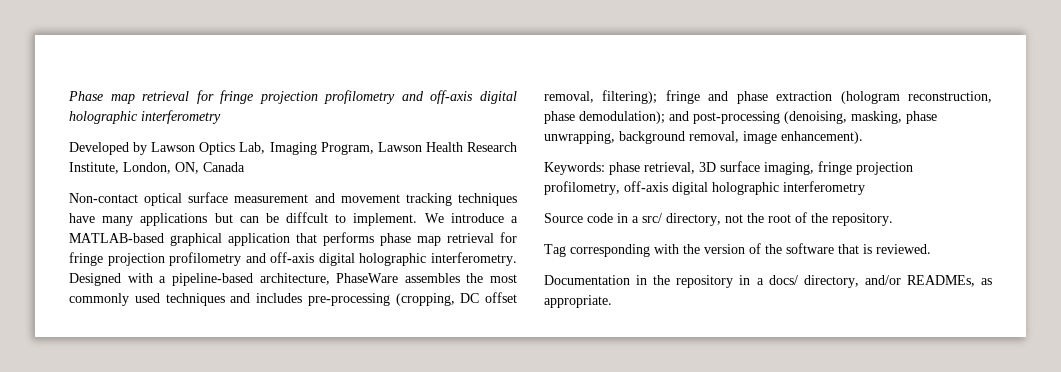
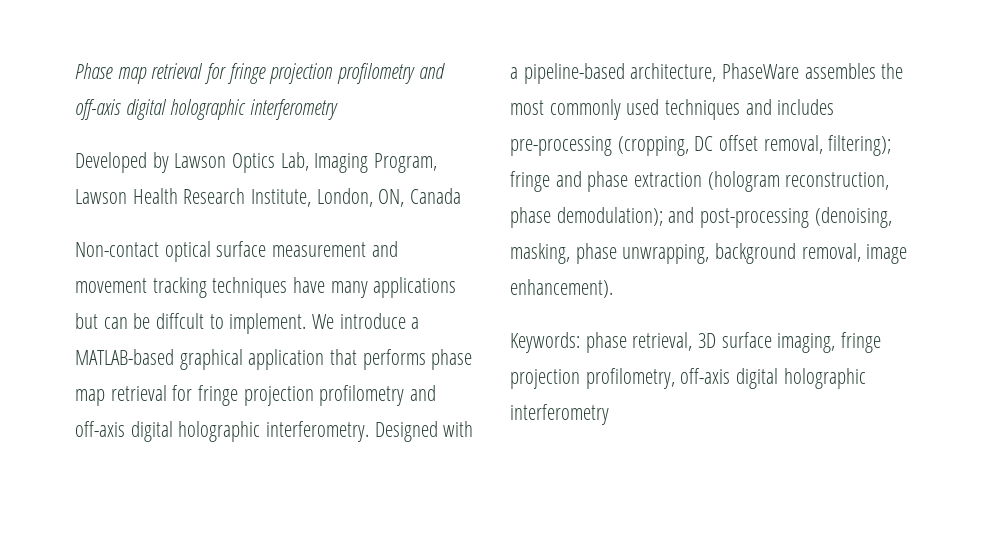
- Source code in a src/ directory, not the root of the repository.
- Tag corresponding with the version of the software that is reviewed.
- Documentation in the repository in a docs/ directory, and/or READMEs, as appropriate.

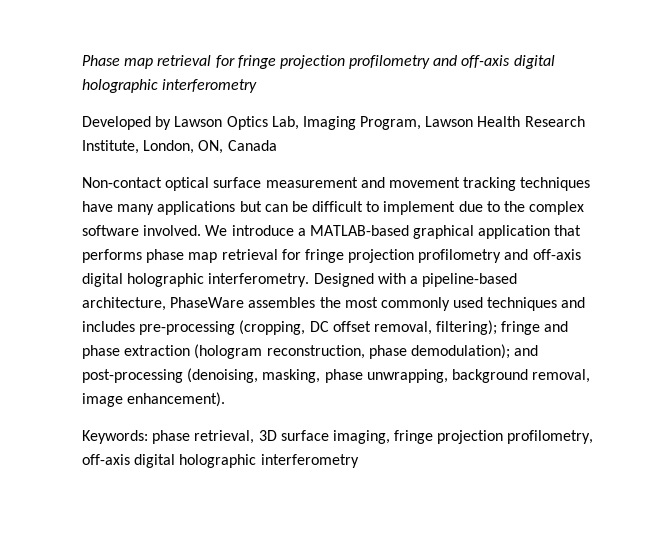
- Non-contact optical surface measurement and movement tracking techniques have many applications but can be diffcult to implement.
+ Non-contact optical surface measurement and movement tracking techniques have many applications but can be difficult to implement due to the complex software involved.

